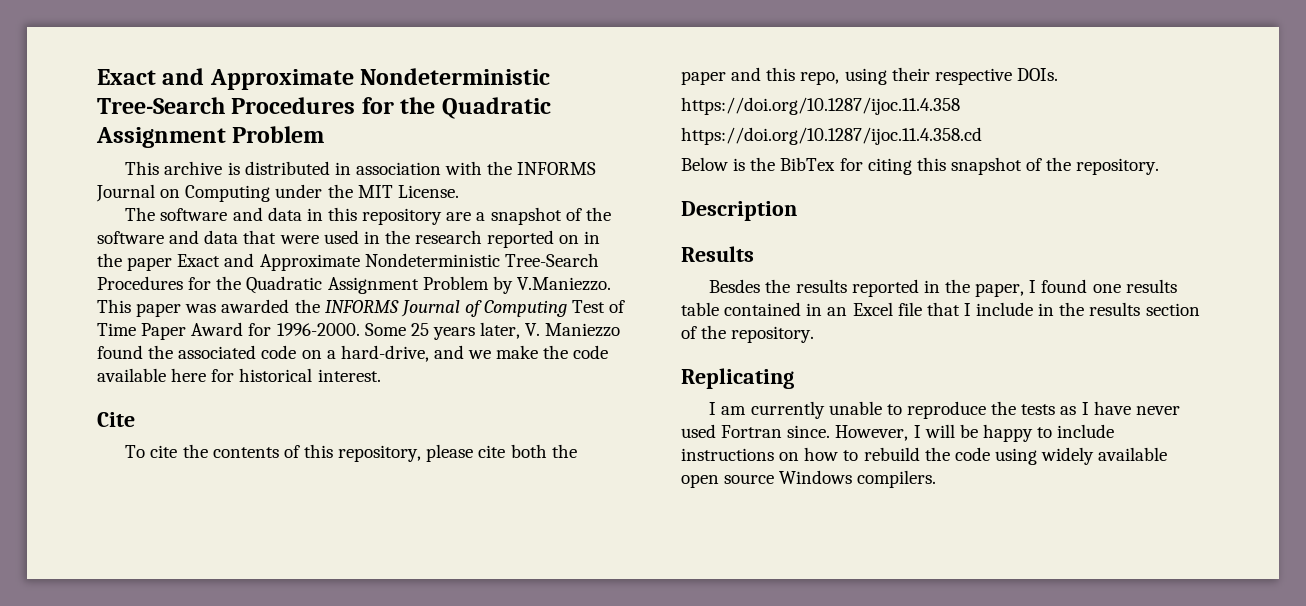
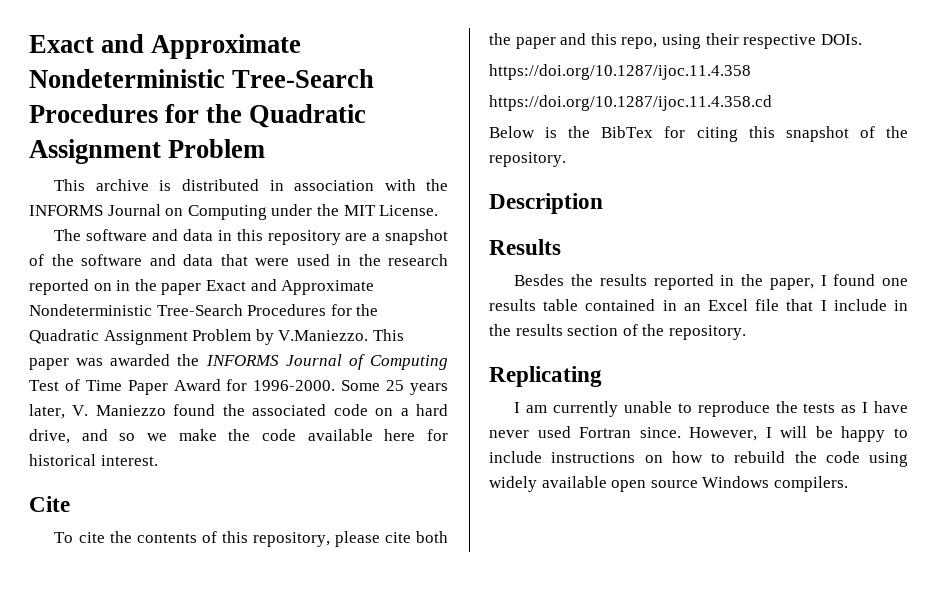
- Some 25 years later, V. Maniezzo found the associated code on a hard-drive, and we make the code available here for historical interest.
+ Some 25 years later, V. Maniezzo found the associated code on a hard drive, and so we make the code available here for historical interest.

